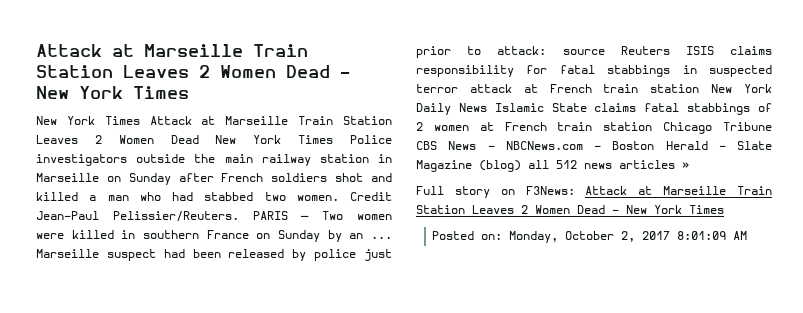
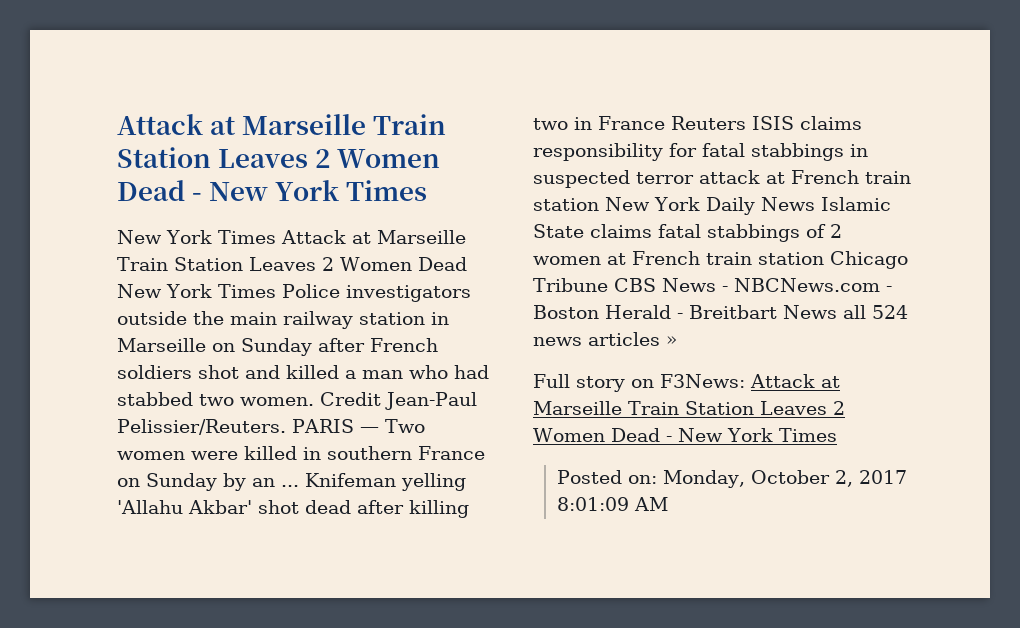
- Marseille suspect had been released by police just prior to attack: source Reuters ISIS claims responsibility for fatal stabbings in suspected terror attack at French train station New York Daily News Islamic State claims fatal stabbings of 2 women at French train station Chicago Tribune CBS News - NBCNews.com - Boston Herald - Slate Magazine (blog) all 512 news articles »
+ Knifeman yelling 'Allahu Akbar' shot dead after killing two in France Reuters ISIS claims responsibility for fatal stabbings in suspected terror attack at French train station New York Daily News Islamic State claims fatal stabbings of 2 women at French train station Chicago Tribune CBS News - NBCNews.com - Boston Herald - Breitbart News all 524 news articles »

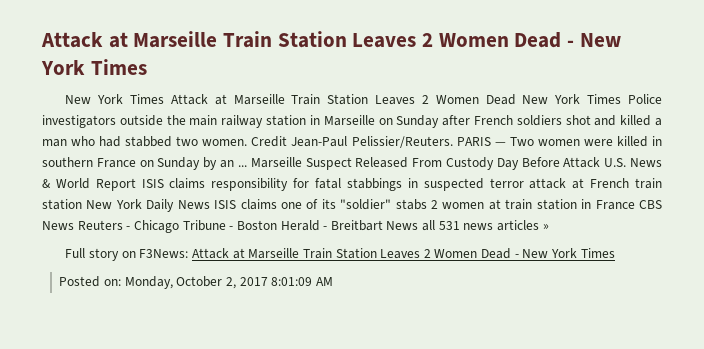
- Knifeman yelling 'Allahu Akbar' shot dead after killing two in France Reuters ISIS claims responsibility for fatal stabbings in suspected terror attack at French train station New York Daily News Islamic State claims fatal stabbings of 2 women at French train station Chicago Tribune CBS News - NBCNews.com - Boston Herald - Breitbart News all 524 news articles »
+ Marseille Suspect Released From Custody Day Before Attack U.S. News & World Report ISIS claims responsibility for fatal stabbings in suspected terror attack at French train station New York Daily News ISIS claims one of its "soldier" stabs 2 women at train station in France CBS News Reuters - Chicago Tribune - Boston Herald - Breitbart News all 531 news articles »

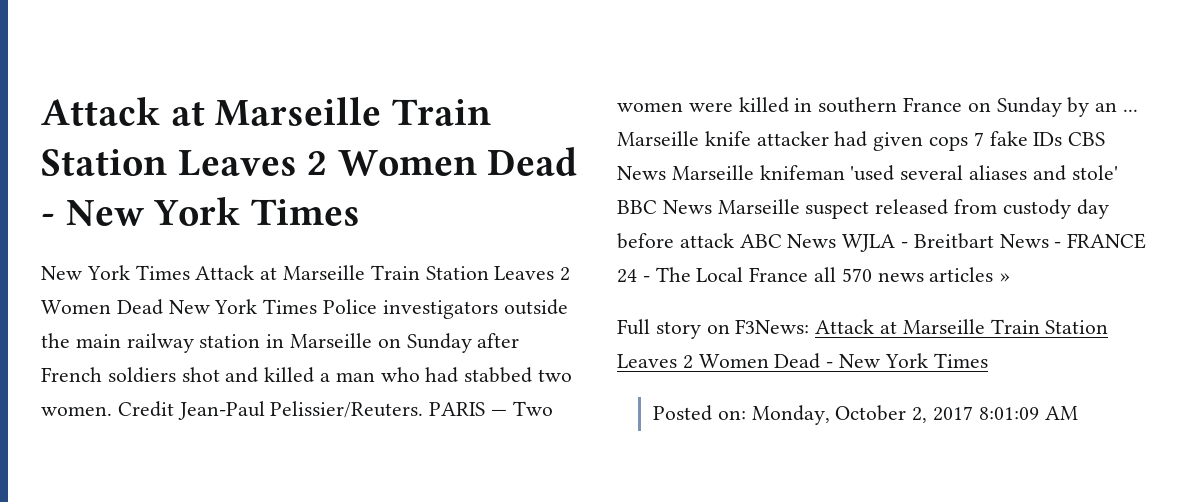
- Marseille Suspect Released From Custody Day Before Attack U.S. News & World Report ISIS claims responsibility for fatal stabbings in suspected terror attack at French train station New York Daily News ISIS claims one of its "soldier" stabs 2 women at train station in France CBS News Reuters - Chicago Tribune - Boston Herald - Breitbart News all 531 news articles »
+ Marseille knife attacker had given cops 7 fake IDs CBS News Marseille knifeman 'used several aliases and stole' BBC News Marseille suspect released from custody day before attack ABC News WJLA - Breitbart News - FRANCE 24 - The Local France all 570 news articles »

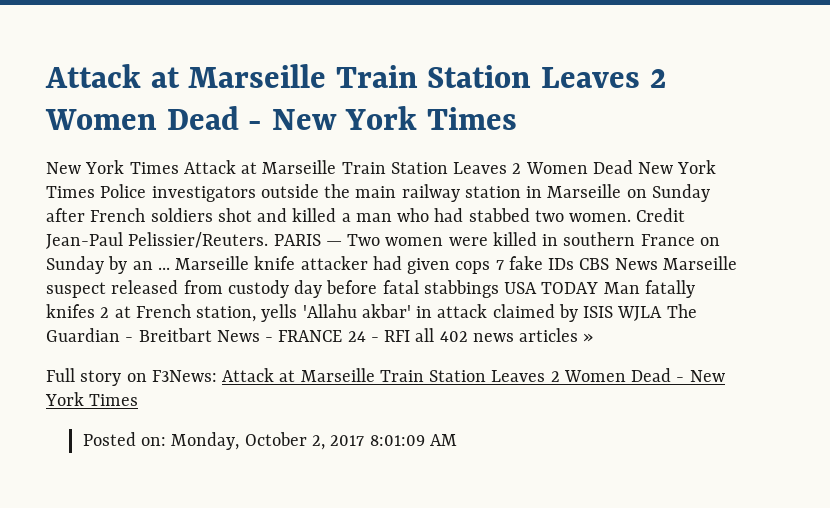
- Marseille knife attacker had given cops 7 fake IDs CBS News Marseille knifeman 'used several aliases and stole' BBC News Marseille suspect released from custody day before attack ABC News WJLA - Breitbart News - FRANCE 24 - The Local France all 570 news articles »
+ Marseille knife attacker had given cops 7 fake IDs CBS News Marseille suspect released from custody day before fatal stabbings USA TODAY Man fatally knifes 2 at French station, yells 'Allahu akbar' in attack claimed by ISIS WJLA The Guardian - Breitbart News - FRANCE 24 - RFI all 402 news articles »

